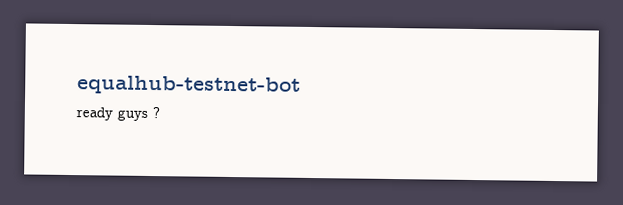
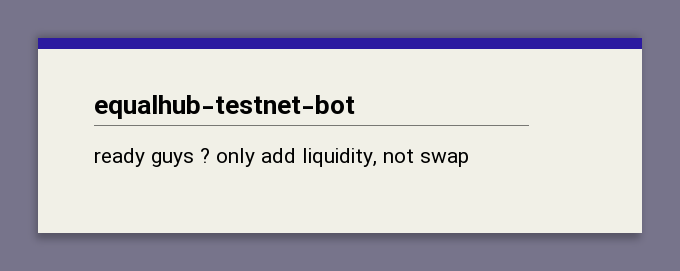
- ready guys ?
+ ready guys ? only add liquidity, not swap

